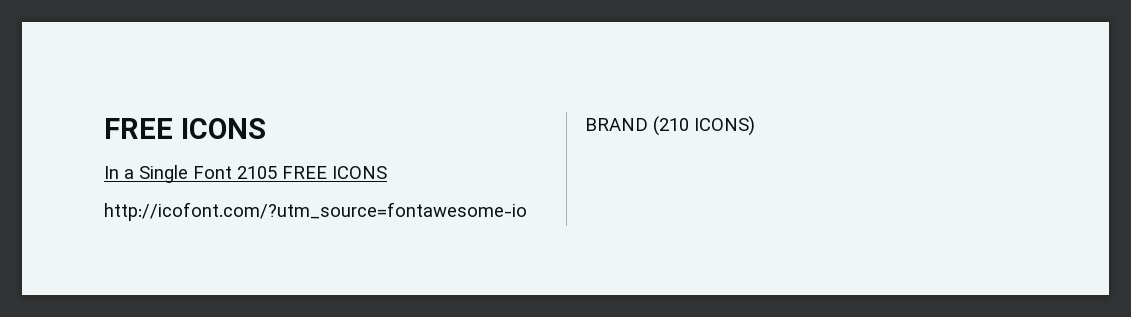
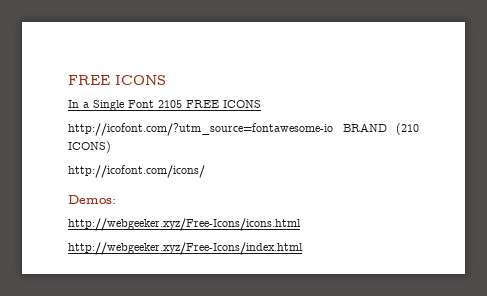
+ http://icofont.com/icons/
+ Demos:
+ http://webgeeker.xyz/Free-Icons/icons.html
+ http://webgeeker.xyz/Free-Icons/index.html

